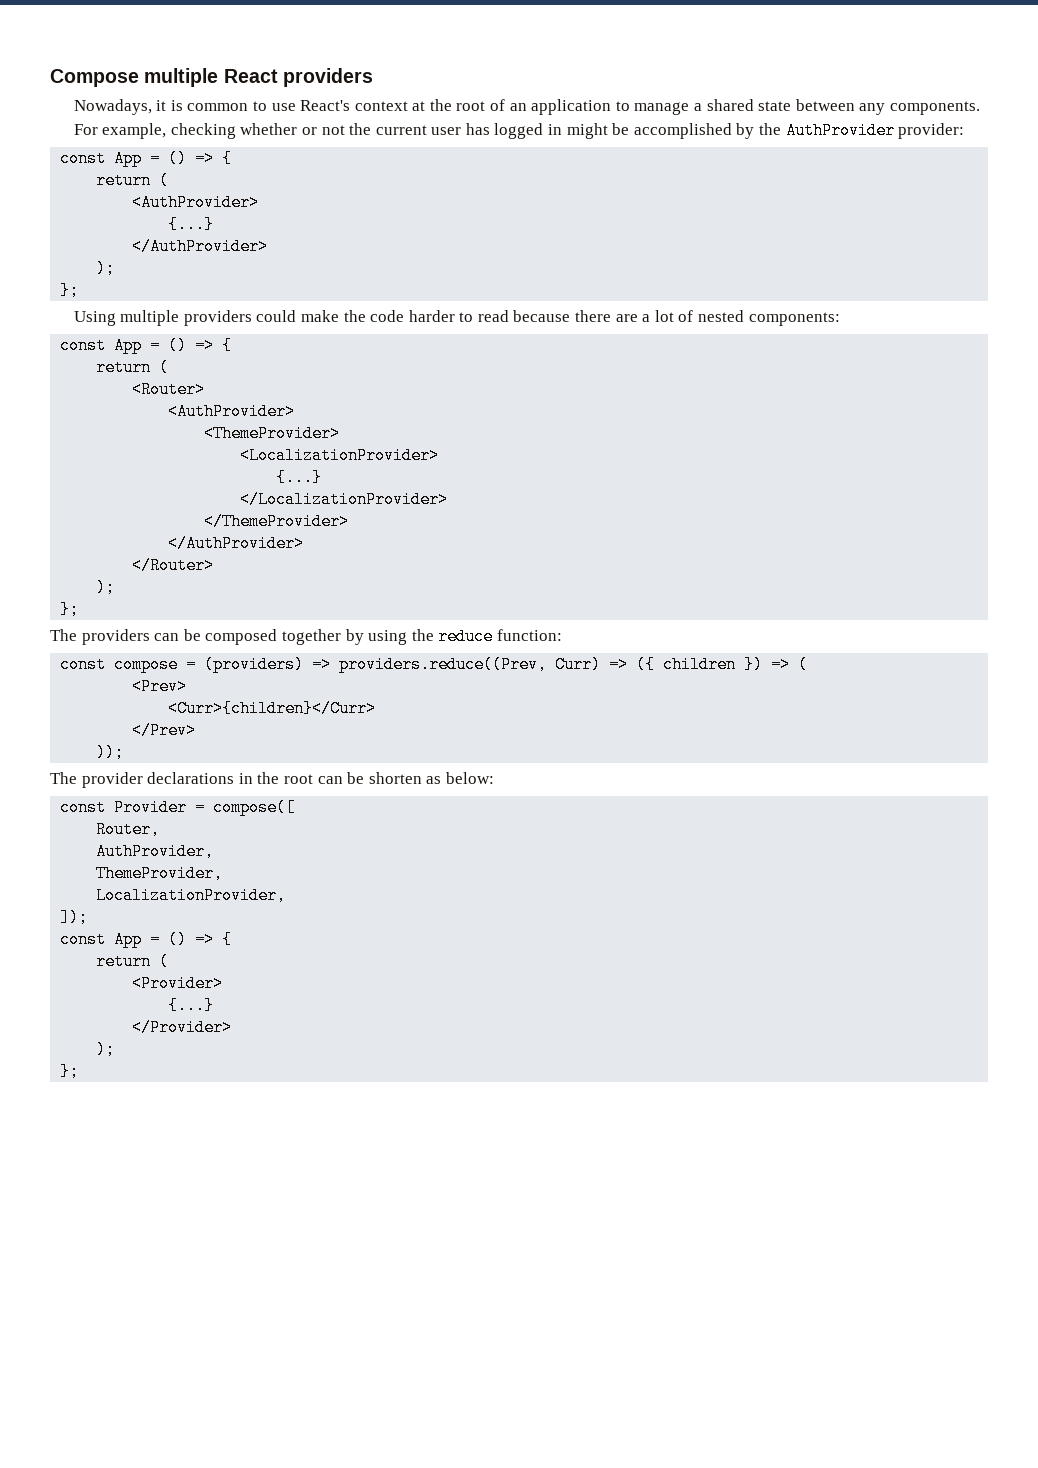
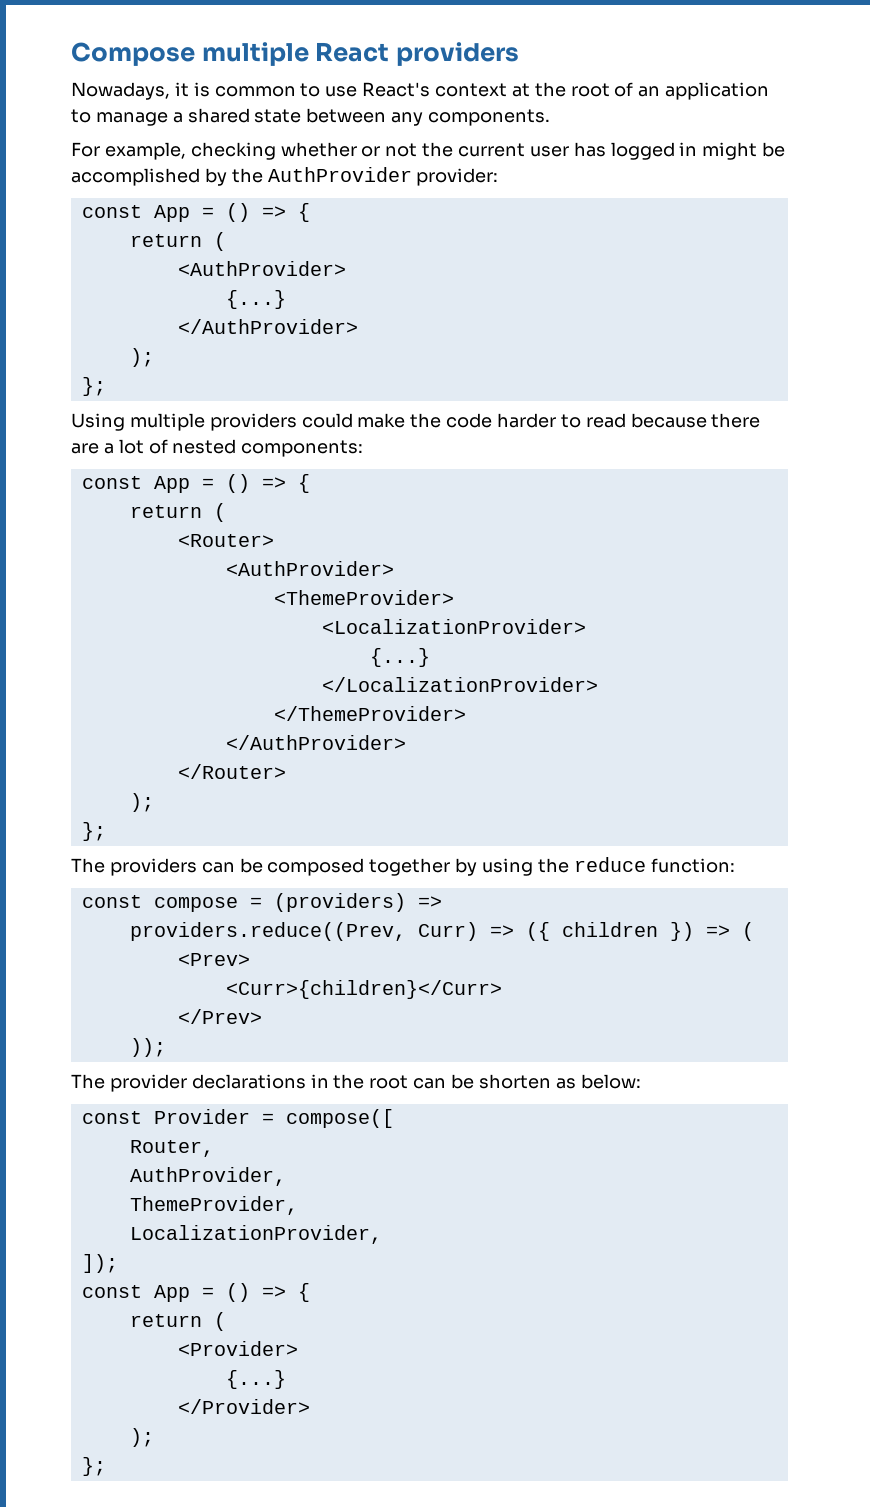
- const compose = (providers) => providers.reduce((Prev, Curr) => ({ children }) => (
+ const compose = (providers) =>
+ providers.reduce((Prev, Curr) => ({ children }) => (

